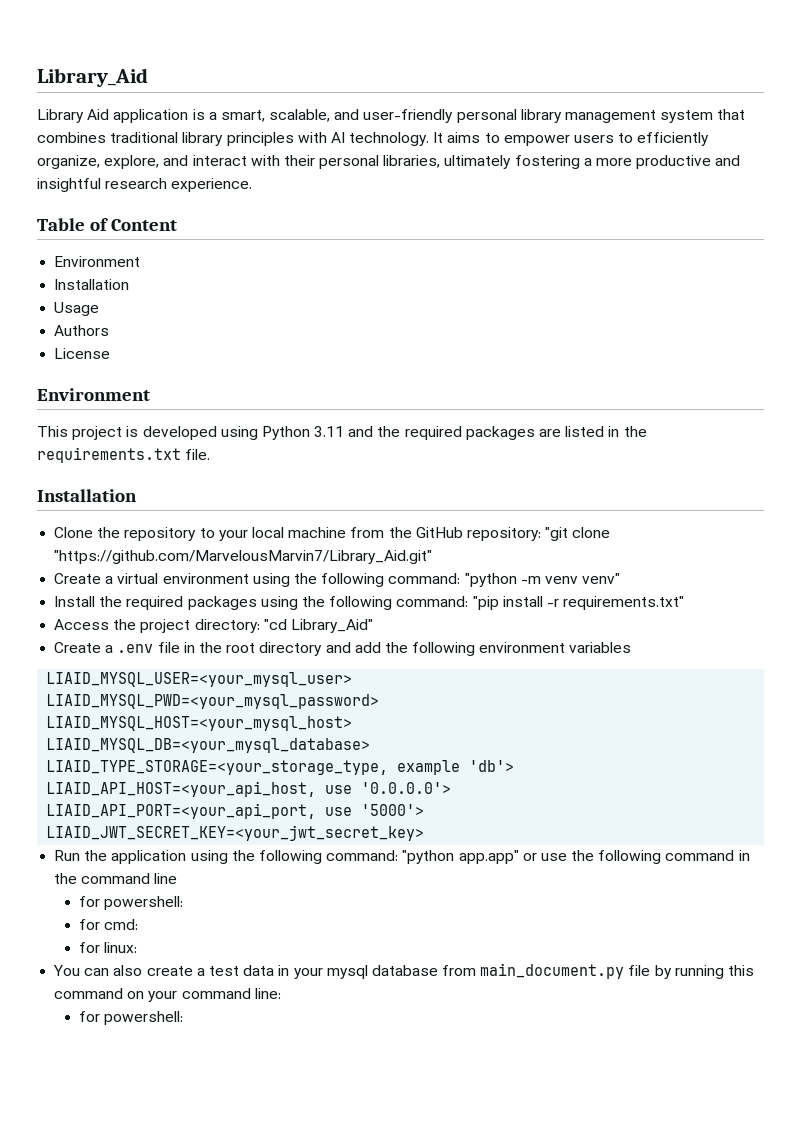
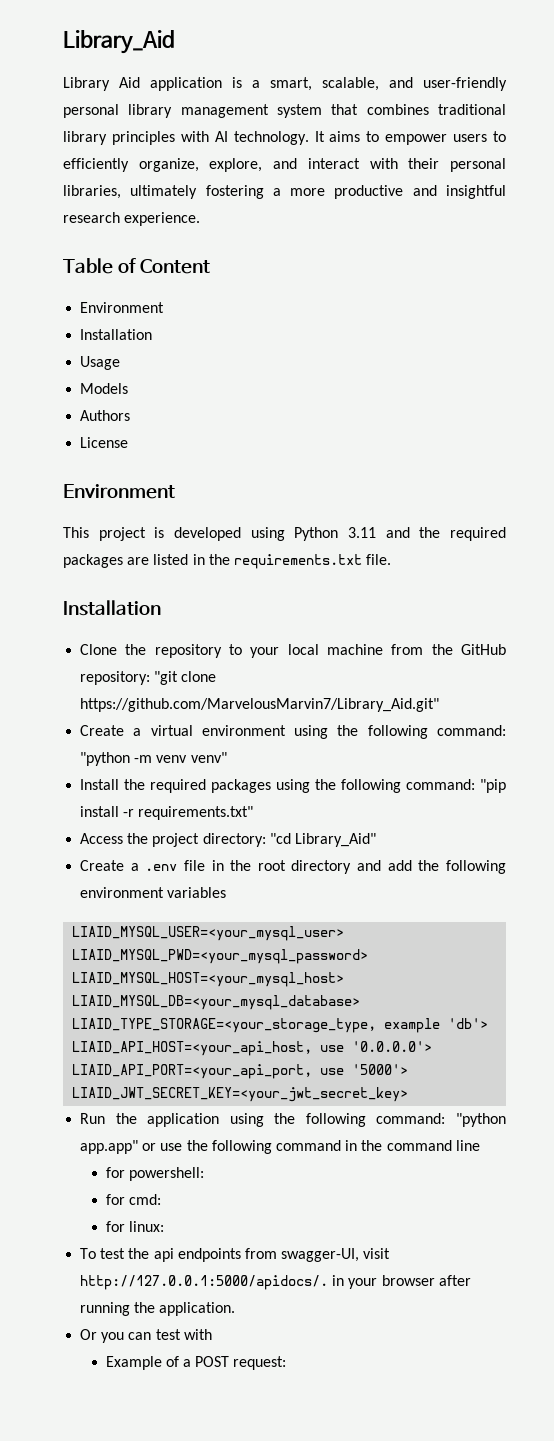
+ Models
- Clone the repository to your local machine from the GitHub repository: "git clone "https://github.com/MarvelousMarvin7/Library_Aid.git"
+ Clone the repository to your local machine from the GitHub repository: "git clone https://github.com/MarvelousMarvin7/Library_Aid.git"
- You can also create a test data in your mysql database from main_document.py file by running this command on your command line:
- for powershell:
+ To test the api endpoints from swagger-UI, visit http://127.0.0.1:5000/apidocs/. in your browser after running the application.
+ Or you can test with
+ Example of a POST request:

